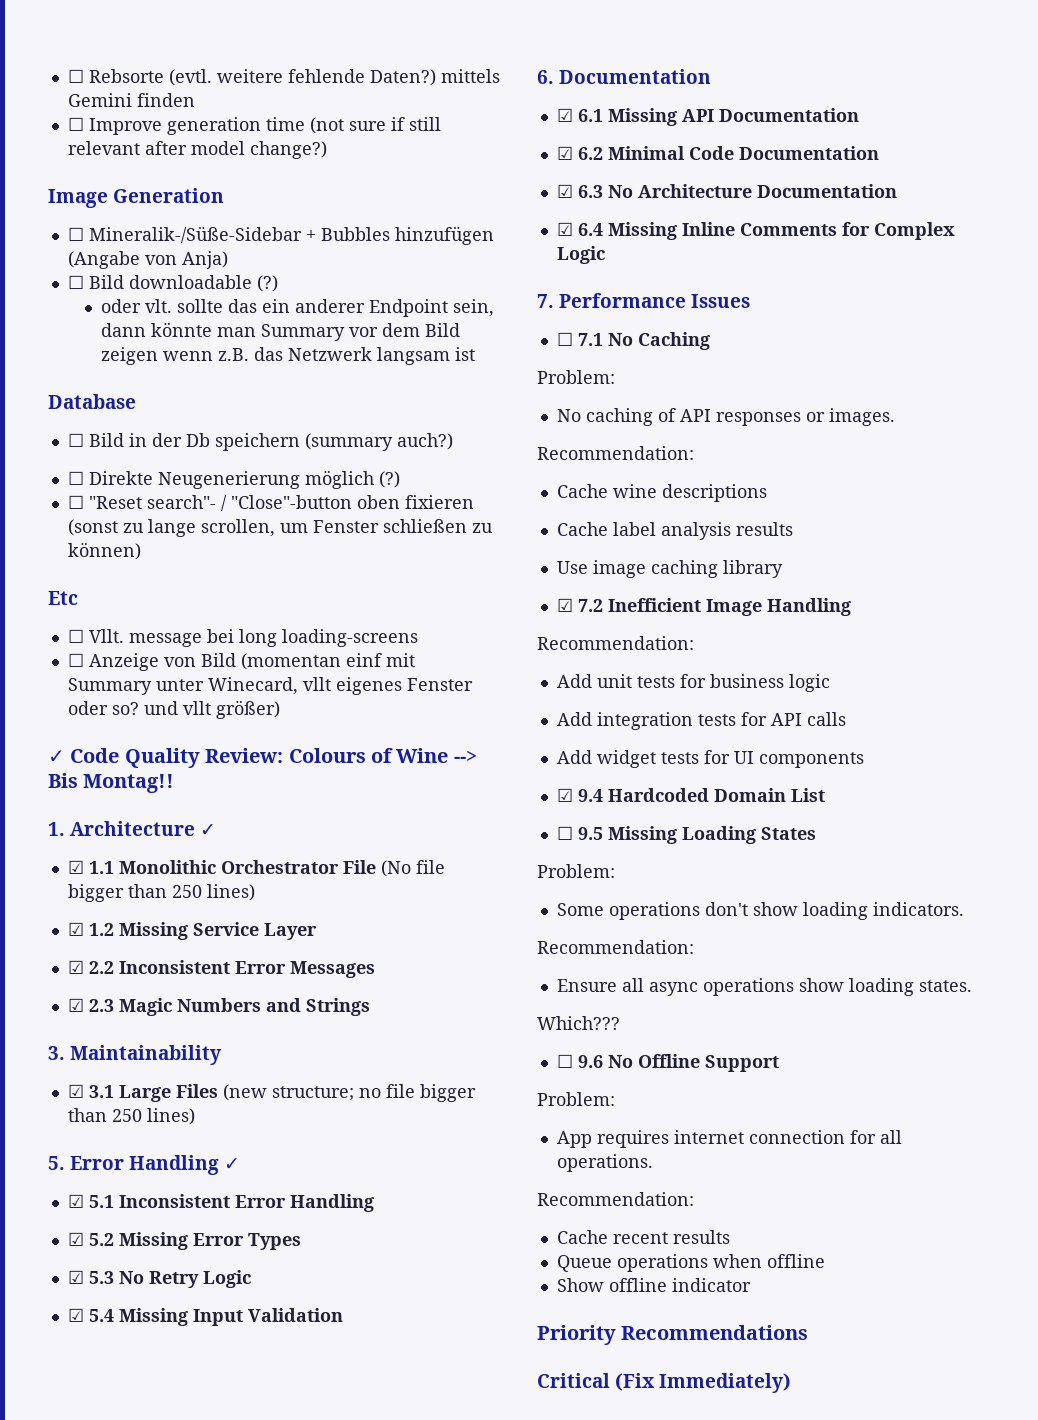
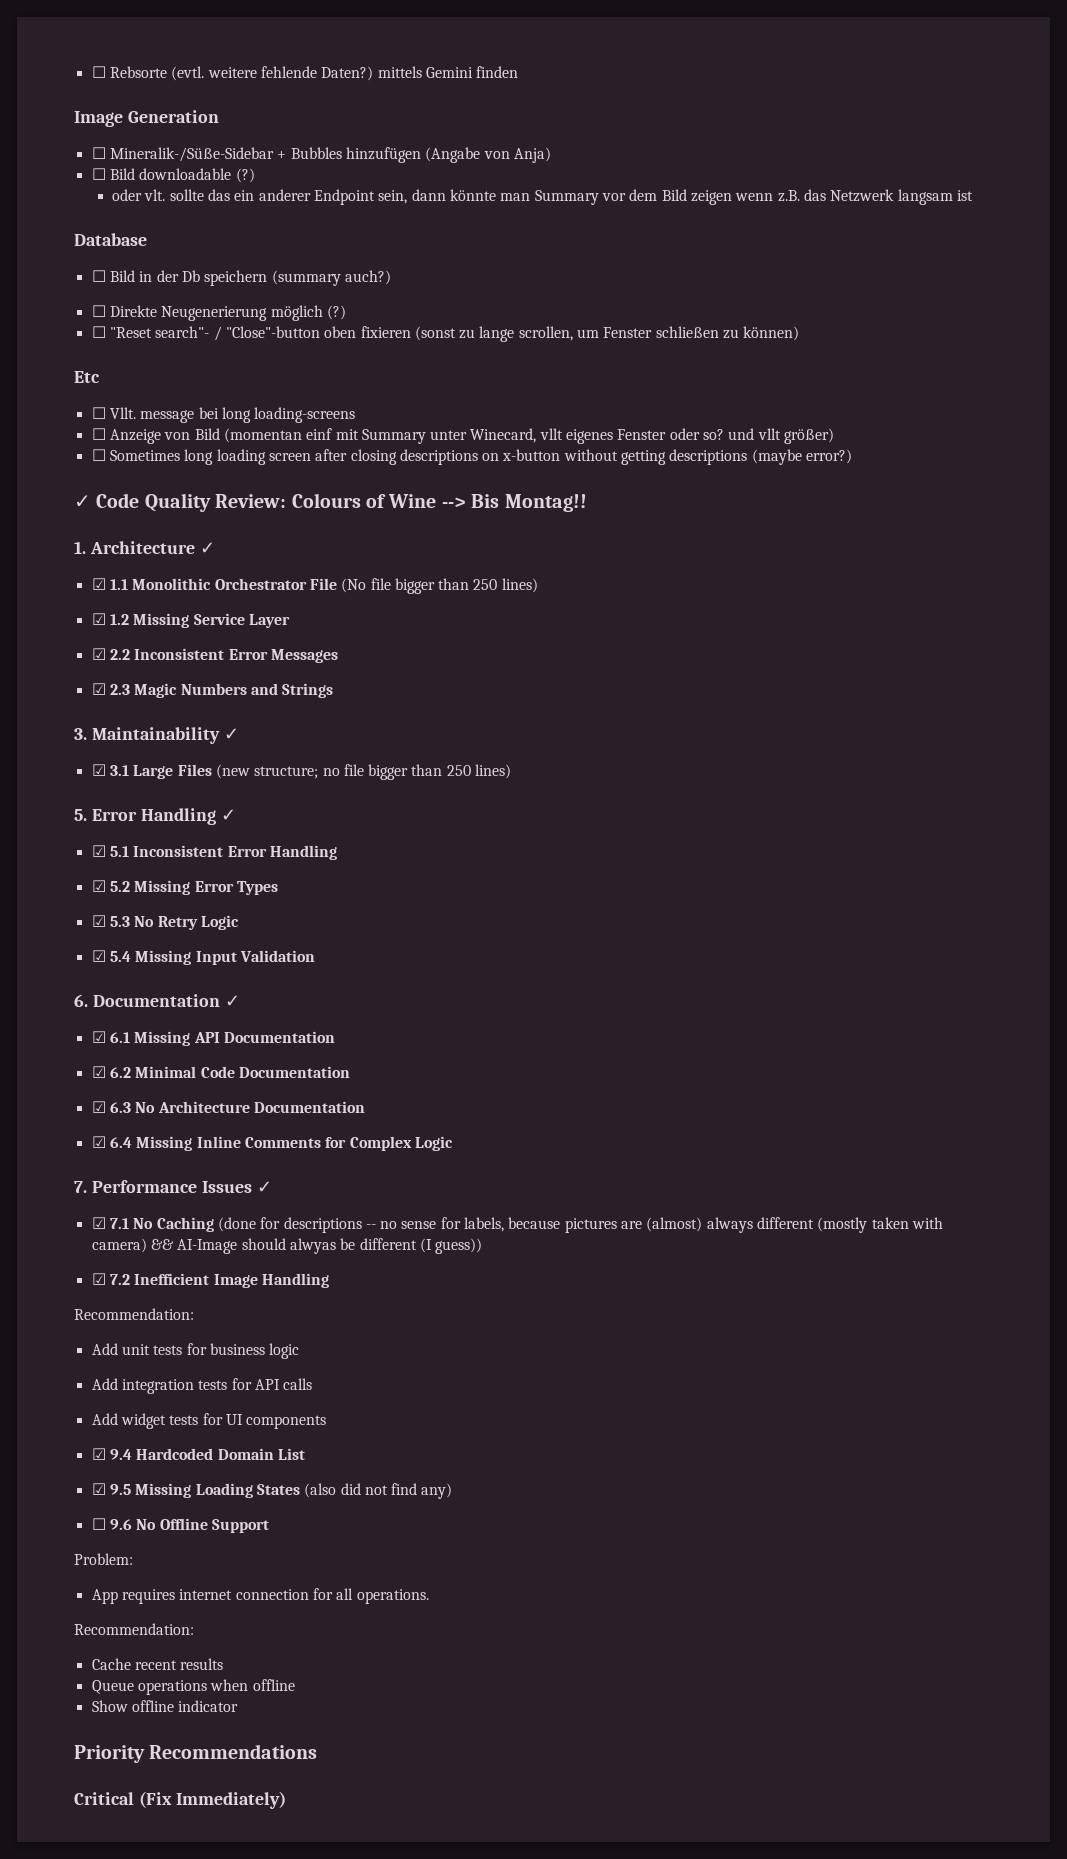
- ☐ Improve generation time (not sure if still relevant after model change?)
+ ☐ Sometimes long loading screen after closing descriptions on x-button without getting descriptions (maybe error?)
- 3. Maintainability
+ 3. Maintainability ✓
- 6. Documentation
+ 6. Documentation ✓
- 7. Performance Issues
- ☐ 7.1 No Caching
- Problem:
- No caching of API responses or images.
- Recommendation:
- Cache wine descriptions
- Cache label analysis results
- Use image caching library
+ 7. Performance Issues ✓
+ ☑ 7.1 No Caching (done for descriptions -- no sense for labels, because pictures are (almost) always different (mostly taken with camera) && AI-Image should alwyas be different (I guess))
- ☐ 9.5 Missing Loading States
- Problem:
- Some operations don't show loading indicators.
- Recommendation:
- Ensure all async operations show loading states.
- Which???
+ ☑ 9.5 Missing Loading States (also did not find any)

